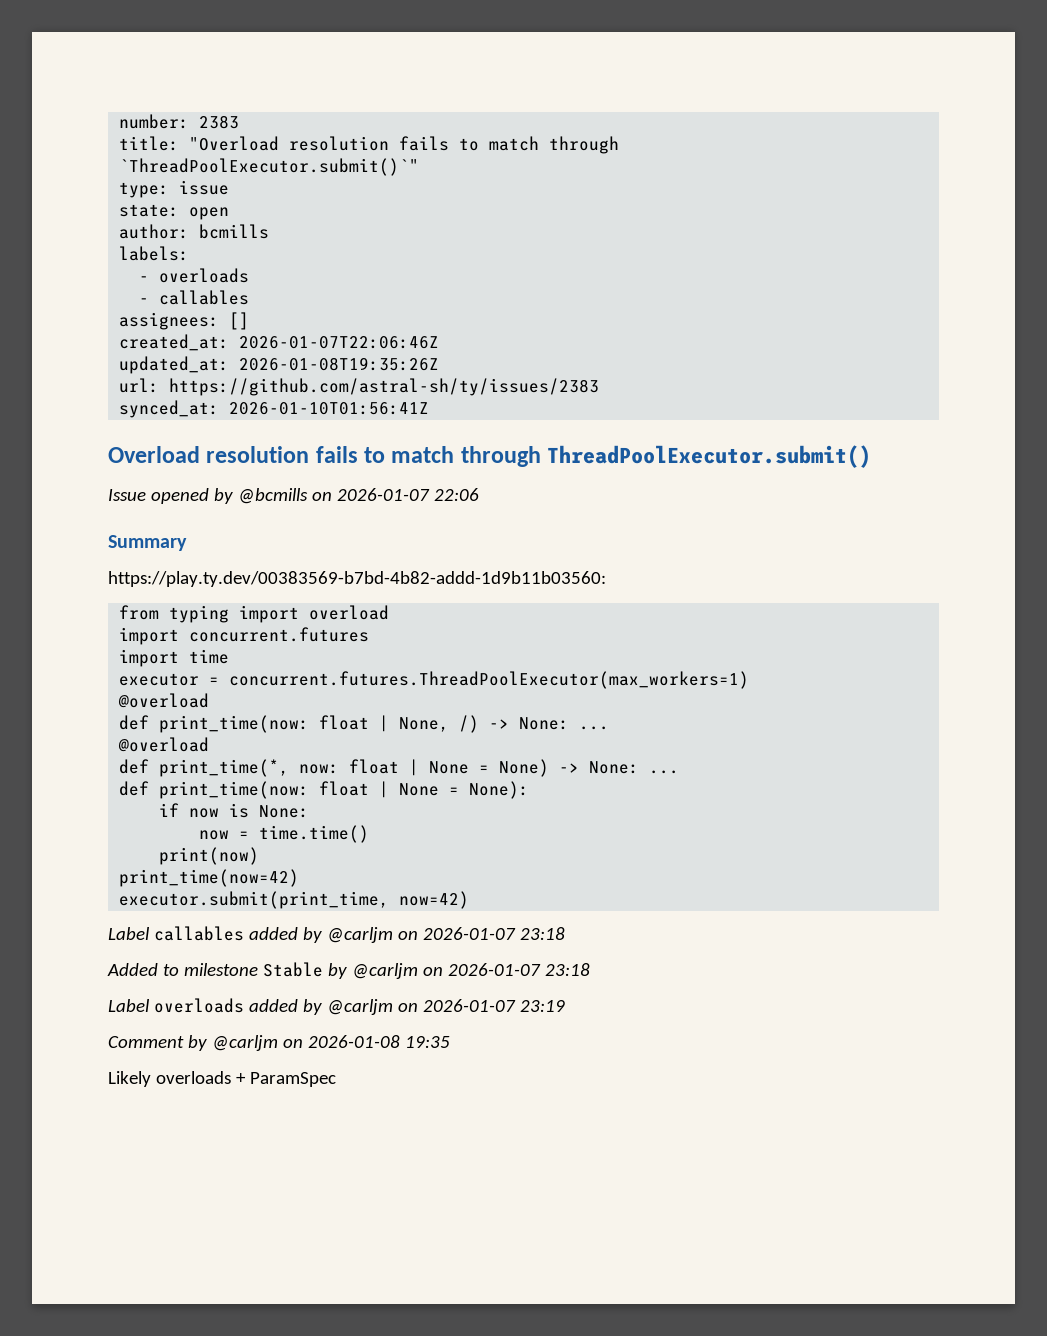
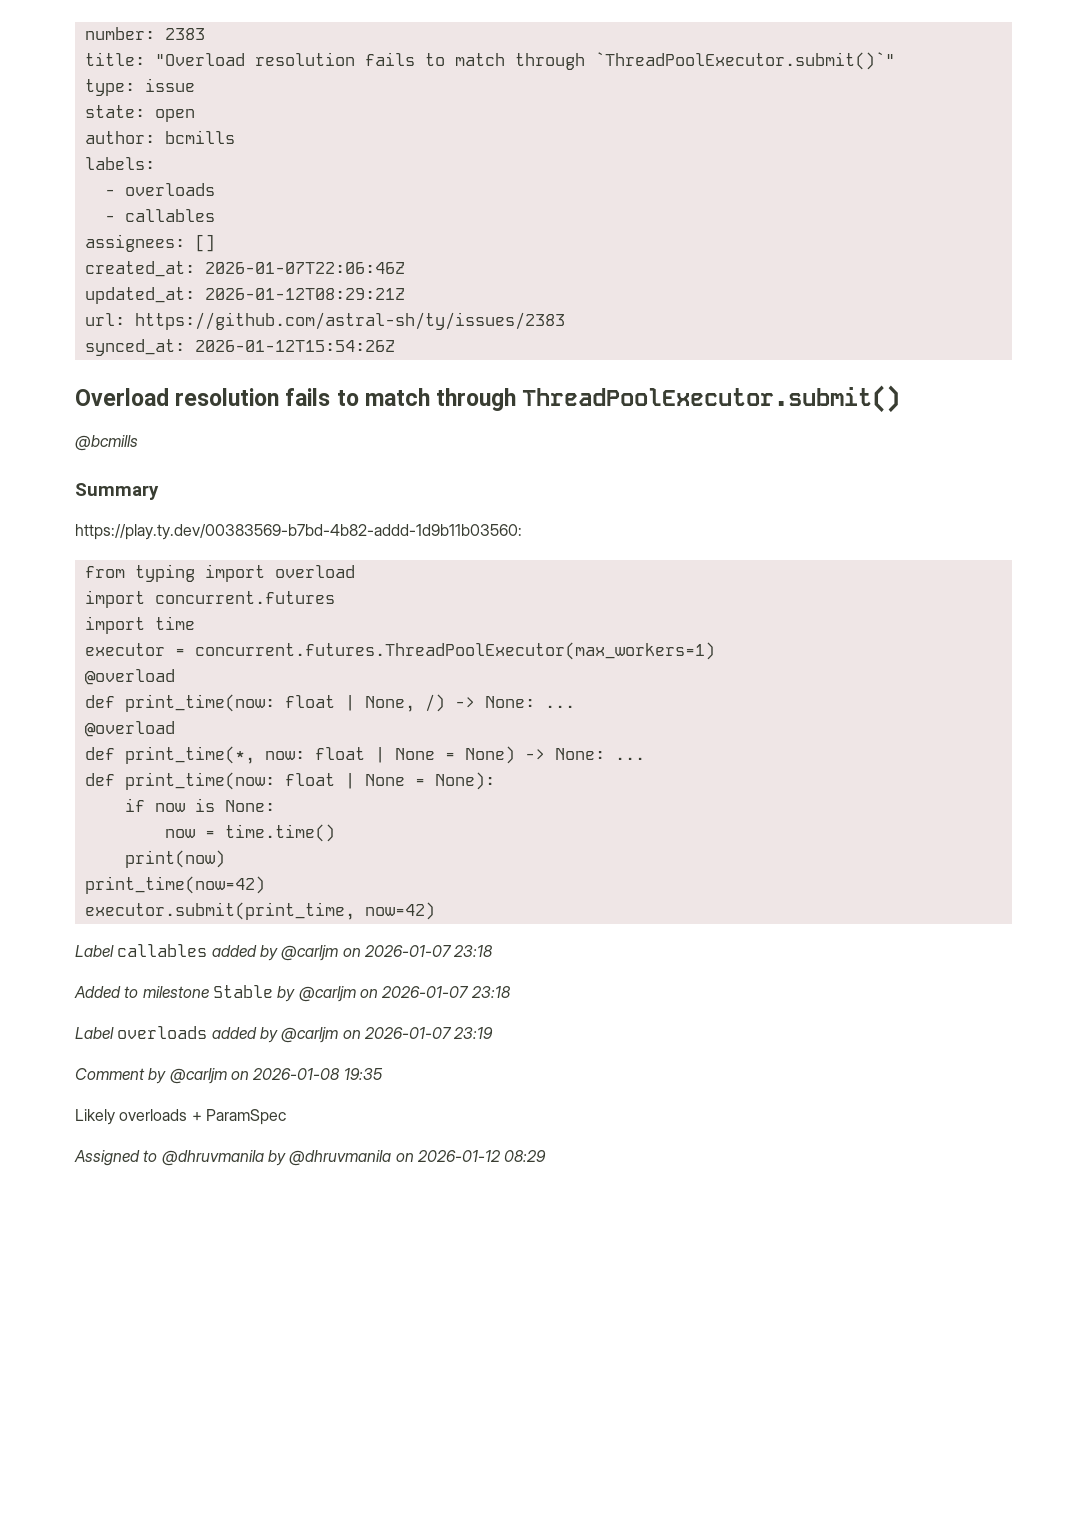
- updated_at: 2026-01-08T19:35:26Z
+ updated_at: 2026-01-12T08:29:21Z
- synced_at: 2026-01-10T01:56:41Z
+ synced_at: 2026-01-12T15:54:26Z
- Issue opened by @bcmills on 2026-01-07 22:06
+ @bcmills
+ Assigned to @dhruvmanila by @dhruvmanila on 2026-01-12 08:29

